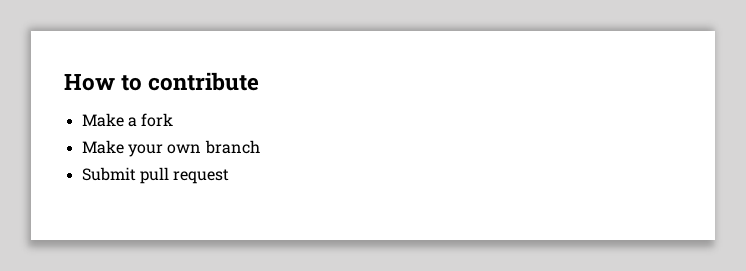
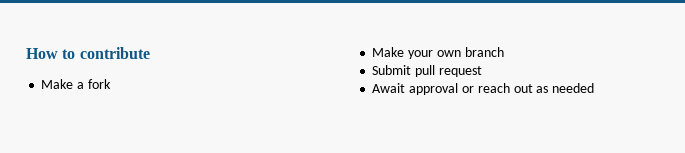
+ Await approval or reach out as needed

